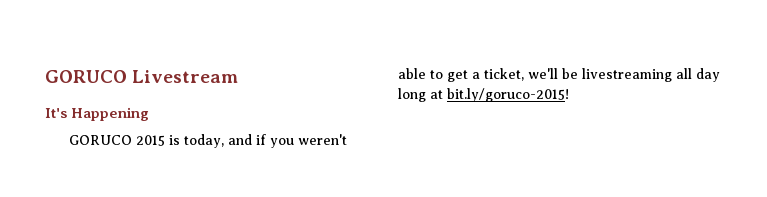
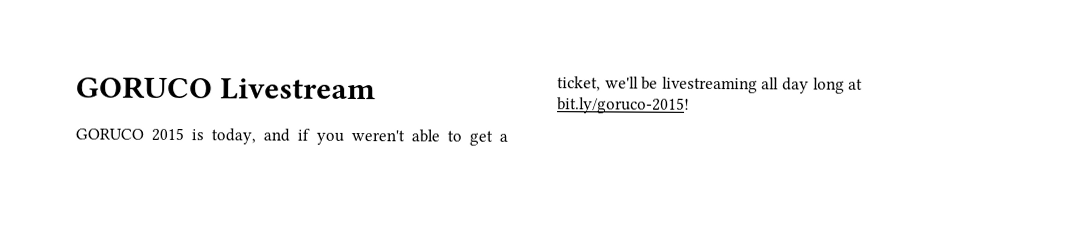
- It's Happening

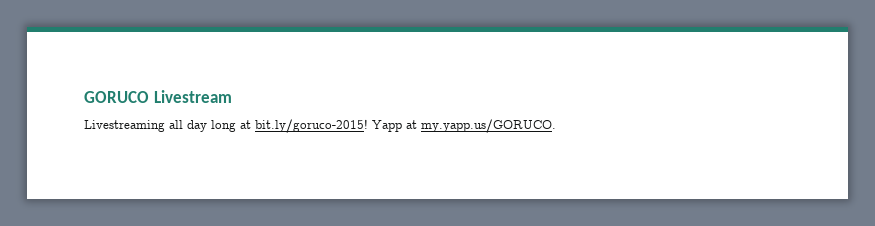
- GORUCO 2015 is today, and if you weren't able to get a ticket, we'll be livestreaming all day long at bit.ly/goruco-2015!
+ Livestreaming all day long at bit.ly/goruco-2015!
+ Yapp at my.yapp.us/GORUCO.

